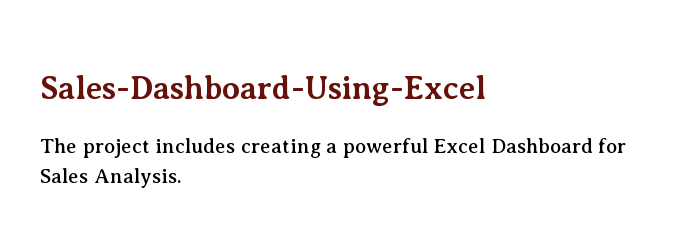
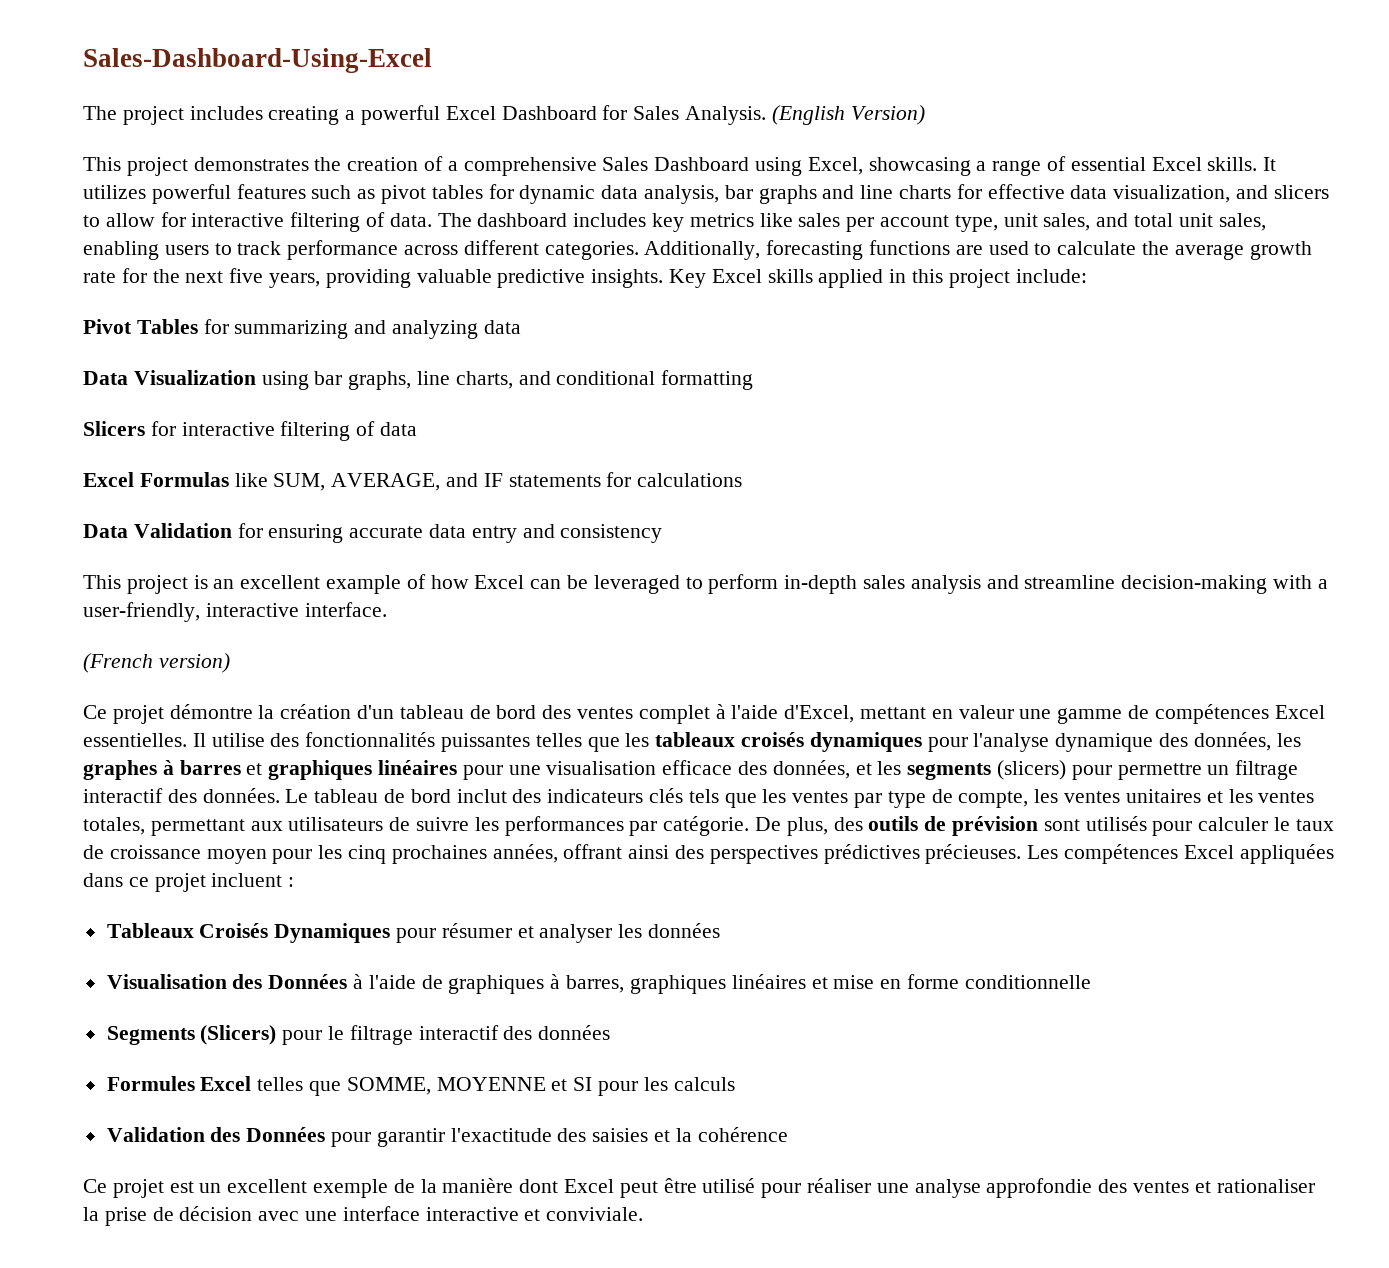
+ (English Version)
+ This project demonstrates the creation of a comprehensive Sales Dashboard using Excel, showcasing a range of essential Excel skills. It utilizes powerful features such as pivot tables for dynamic data analysis, bar graphs and line charts for effective data visualization, and slicers to allow for interactive filtering of data. The dashboard includes key metrics like sales per account type, unit sales, and total unit sales, enabling users to track performance across different categories. Additionally, forecasting functions are used to calculate the average growth rate for the next five years, providing valuable predictive insights. Key Excel skills applied in this project include:
+ Pivot Tables for summarizing and analyzing data
+ Data Visualization using bar graphs, line charts, and conditional formatting
+ Slicers for interactive filtering of data
+ Excel Formulas like SUM, AVERAGE, and IF statements for calculations
+ Data Validation for ensuring accurate data entry and consistency
+ This project is an excellent example of how Excel can be leveraged to perform in-depth sales analysis and streamline decision-making with a user-friendly, interactive interface.
+ (French version)
+ Ce projet démontre la création d'un tableau de bord des ventes complet à l'aide d'Excel, mettant en valeur une gamme de compétences Excel essentielles. Il utilise des fonctionnalités puissantes telles que les tableaux croisés dynamiques pour l'analyse dynamique des données, les graphes à barres et graphiques linéaires pour une visualisation efficace des données, et les segments (slicers) pour permettre un filtrage interactif des données. Le tableau de bord inclut des indicateurs clés tels que les ventes par type de compte, les ventes unitaires et les ventes totales, permettant aux utilisateurs de suivre les performances par catégorie. De plus, des outils de prévision sont utilisés pour calculer le taux de croissance moyen pour les cinq prochaines années, offrant ainsi des perspectives prédictives précieuses. Les compétences Excel appliquées dans ce projet incluent :
+ Tableaux Croisés Dynamiques pour résumer et analyser les données
+ Visualisation des Données à l'aide de graphiques à barres, graphiques linéaires et mise en forme conditionnelle
+ Segments (Slicers) pour le filtrage interactif des données
+ Formules Excel telles que SOMME, MOYENNE et SI pour les calculs
+ Validation des Données pour garantir l'exactitude des saisies et la cohérence
+ Ce projet est un excellent exemple de la manière dont Excel peut être utilisé pour réaliser une analyse approfondie des ventes et rationaliser la prise de décision avec une interface interactive et conviviale.

